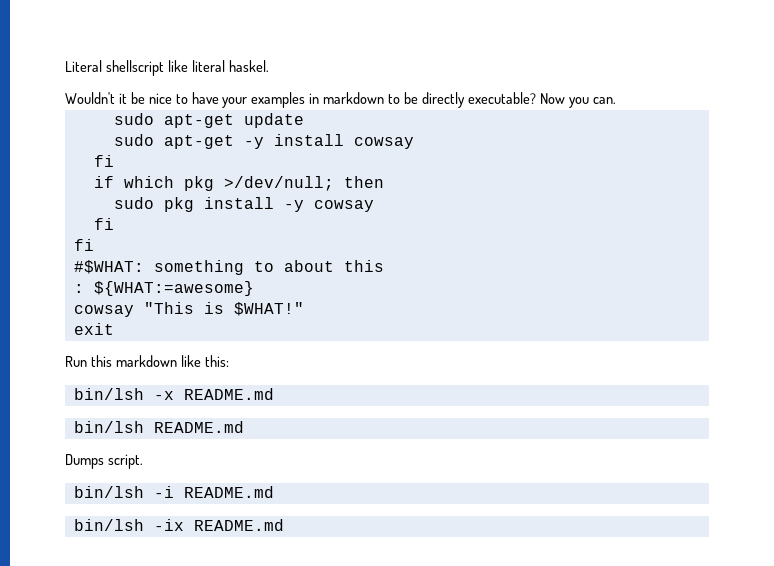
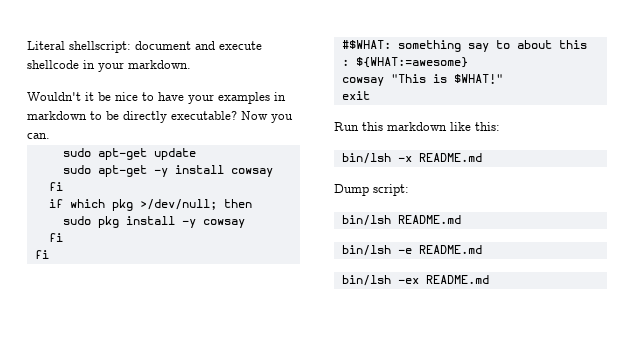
- Literal shellscript like literal haskel.
+ Literal shellscript: document and execute shellcode in your markdown.
- #$WHAT: something to about this
+ #$WHAT: something say to about this
+ Dump script:
- Dumps script.
- bin/lsh -i README.md
- bin/lsh -ix README.md
+ bin/lsh -e README.md
+ bin/lsh -ex README.md

